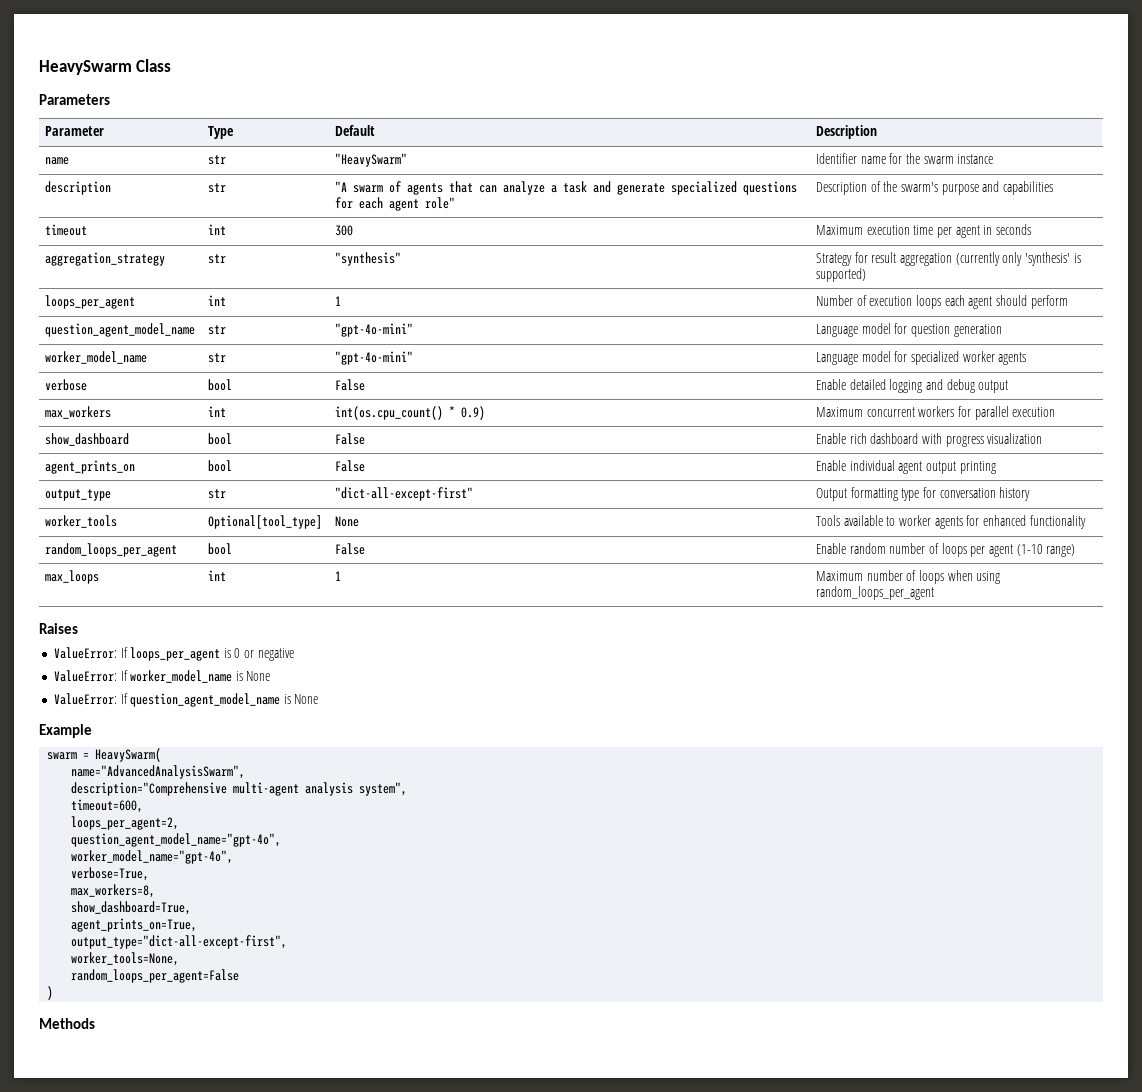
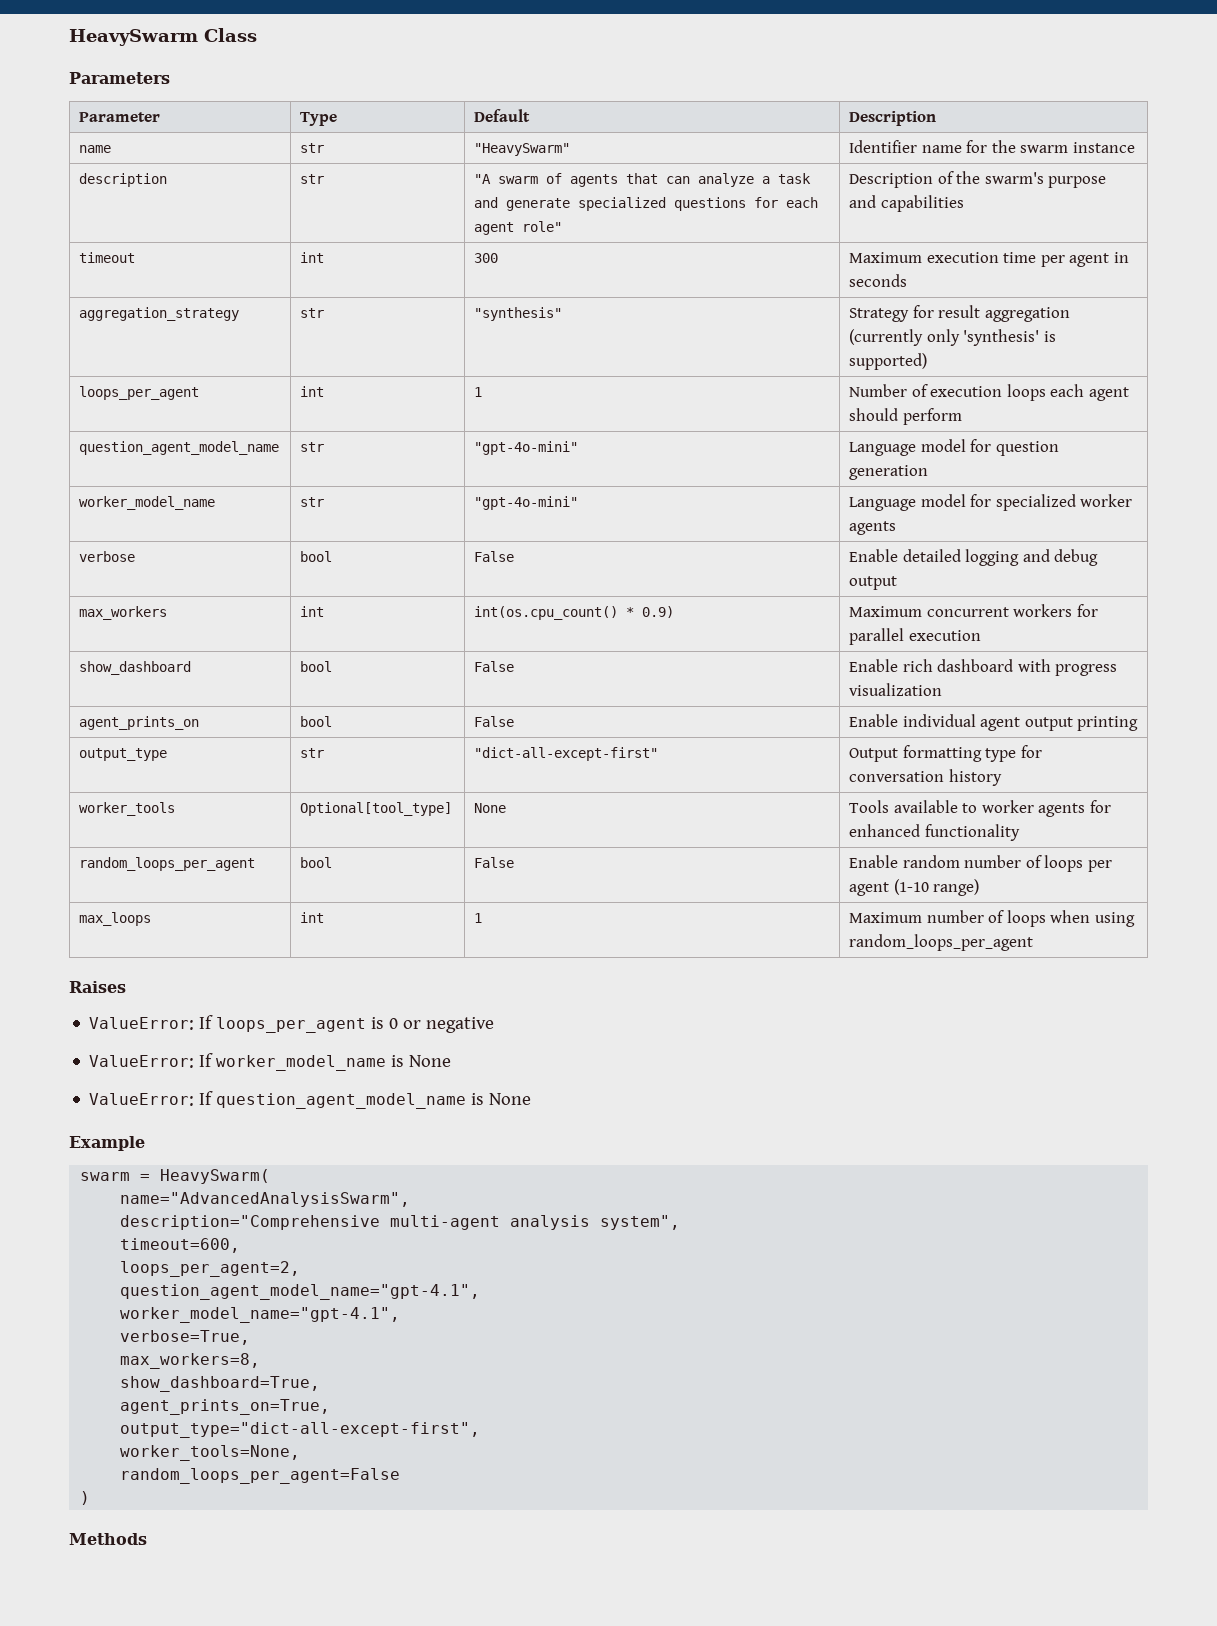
- question_agent_model_name="gpt-4o",
- worker_model_name="gpt-4o",
+ question_agent_model_name="gpt-4.1",
+ worker_model_name="gpt-4.1",

